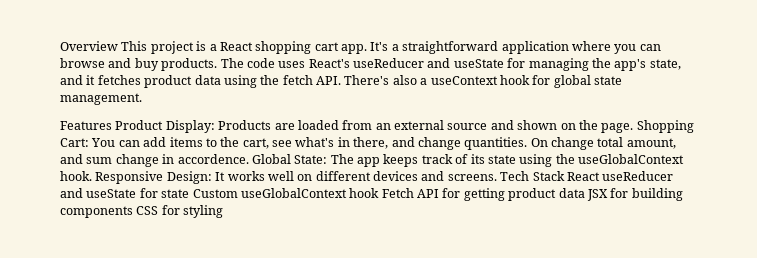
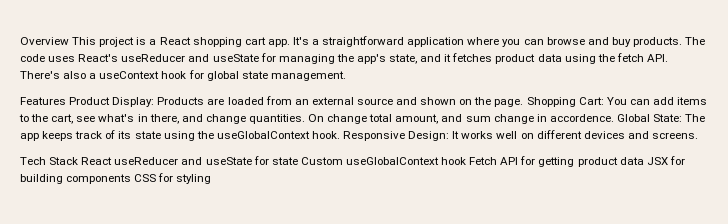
- Responsive Design: It works well on different devices and screens. Tech Stack React useReducer and useState for state Custom useGlobalContext hook Fetch API for getting product data JSX for building components CSS for styling
+ Responsive Design: It works well on different devices and screens.
+ Tech Stack React useReducer and useState for state Custom useGlobalContext hook Fetch API for getting product data JSX for building components CSS for styling

